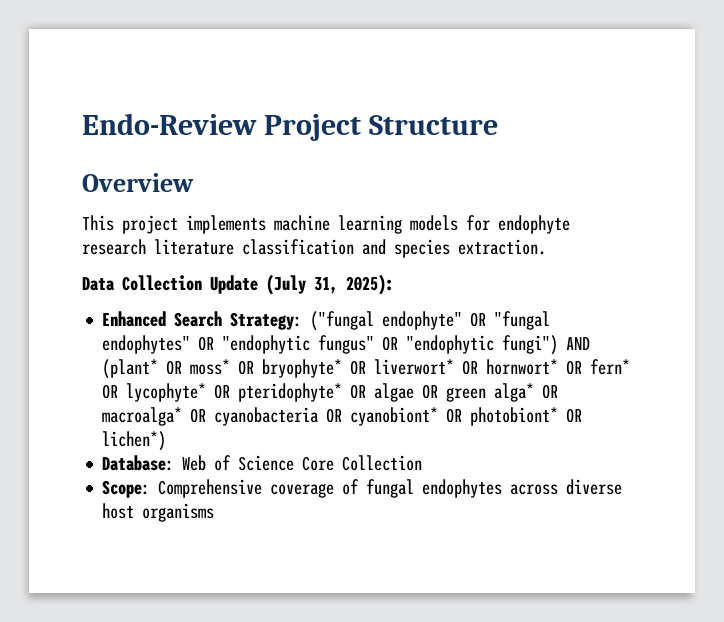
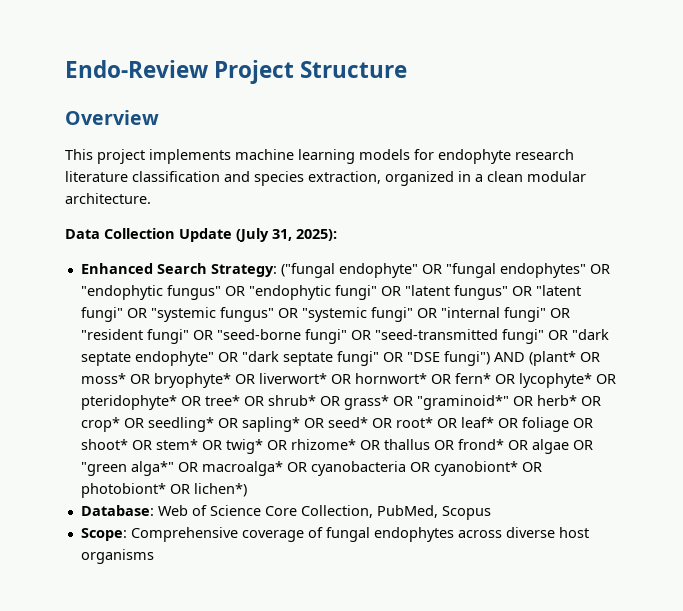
- This project implements machine learning models for endophyte research literature classification and species extraction.
+ This project implements machine learning models for endophyte research literature classification and species extraction, organized in a clean modular architecture.
- Enhanced Search Strategy: ("fungal endophyte" OR "fungal endophytes" OR "endophytic fungus" OR "endophytic fungi") AND (plant* OR moss* OR bryophyte* OR liverwort* OR hornwort* OR fern* OR lycophyte* OR pteridophyte* OR algae OR green alga* OR macroalga* OR cyanobacteria OR cyanobiont* OR photobiont* OR lichen*)
+ Enhanced Search Strategy: ("fungal endophyte" OR "fungal endophytes" OR "endophytic fungus" OR "endophytic fungi" OR "latent fungus" OR "latent fungi" OR "systemic fungus" OR "systemic fungi" OR "internal fungi" OR "resident fungi" OR "seed-borne fungi" OR "seed-transmitted fungi" OR "dark septate endophyte" OR "dark septate fungi" OR "DSE fungi") AND (plant* OR moss* OR bryophyte* OR liverwort* OR hornwort* OR fern* OR lycophyte* OR pteridophyte* OR tree* OR shrub* OR grass* OR "graminoid*" OR herb* OR crop* OR seedling* OR sapling* OR seed* OR root* OR leaf* OR foliage OR shoot* OR stem* OR twig* OR rhizome* OR thallus OR frond* OR algae OR "green alga*" OR macroalga* OR cyanobacteria OR cyanobiont* OR photobiont* OR lichen*)
- Database: Web of Science Core Collection
+ Database: Web of Science Core Collection, PubMed, Scopus

